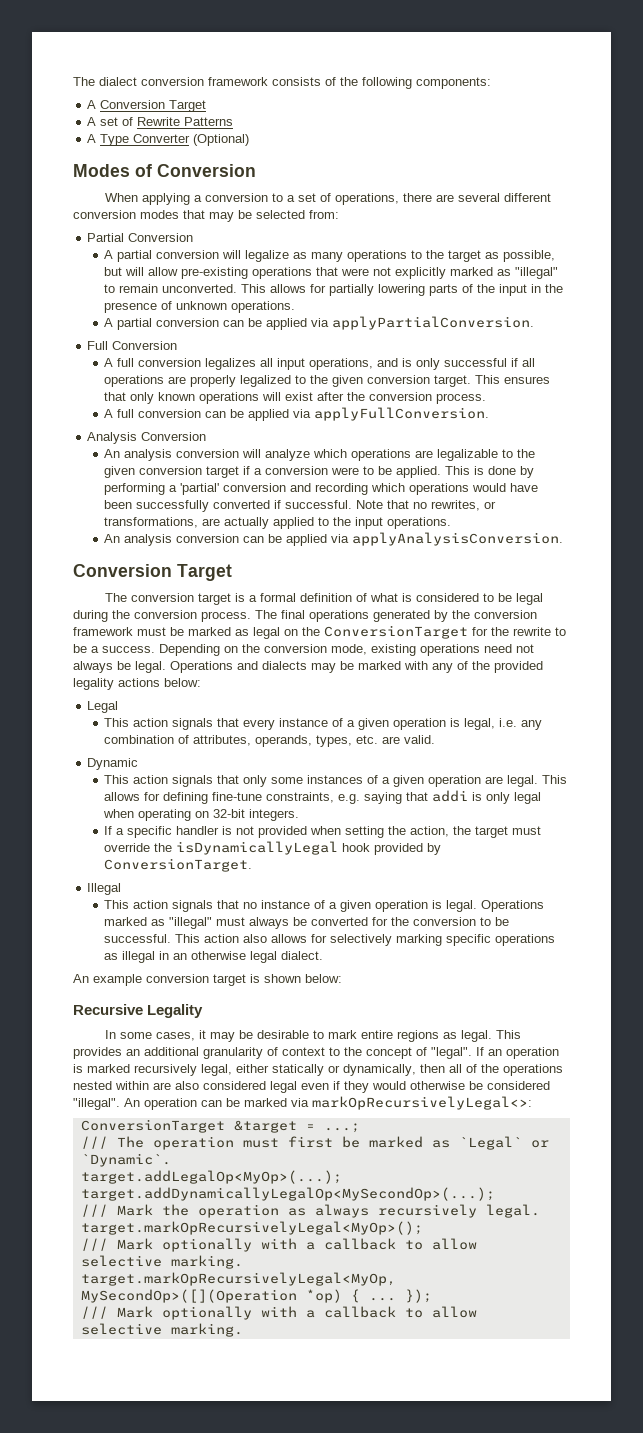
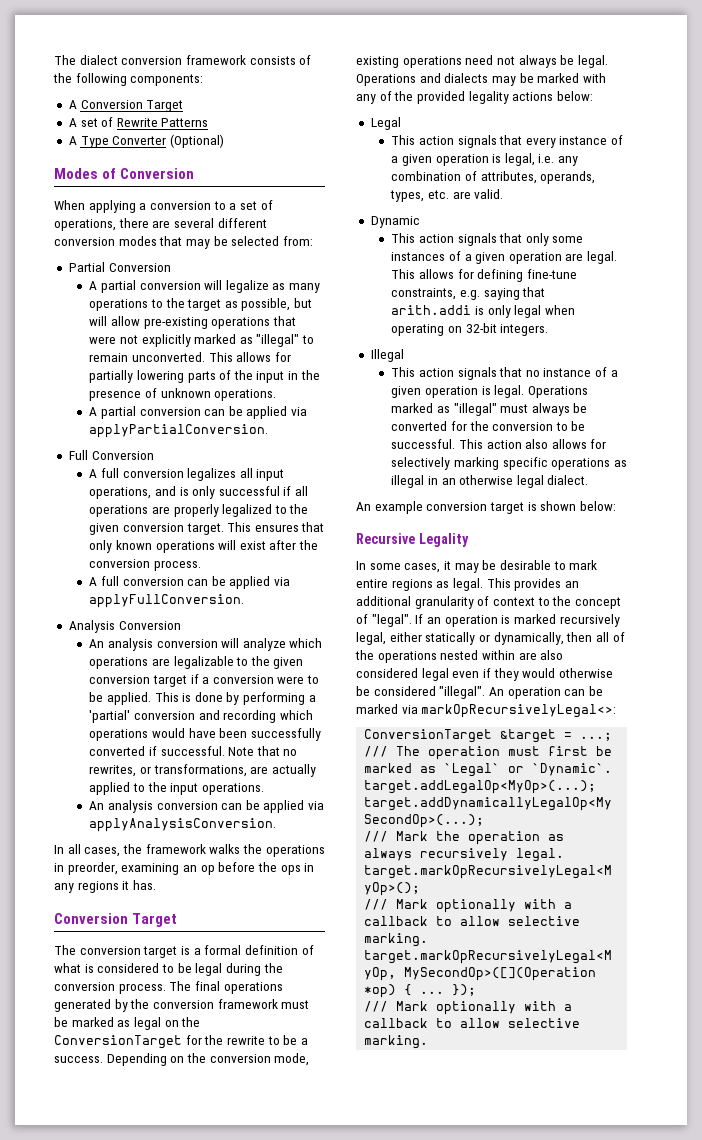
+ In all cases, the framework walks the operations in preorder, examining an op before the ops in any regions it has.
- This allows for defining fine-tune constraints, e.g. saying that addi is only legal when operating on 32-bit integers.
+ This allows for defining fine-tune constraints, e.g. saying that arith.addi is only legal when operating on 32-bit integers.
- If a specific handler is not provided when setting the action, the target must override the isDynamicallyLegal hook provided by ConversionTarget.

